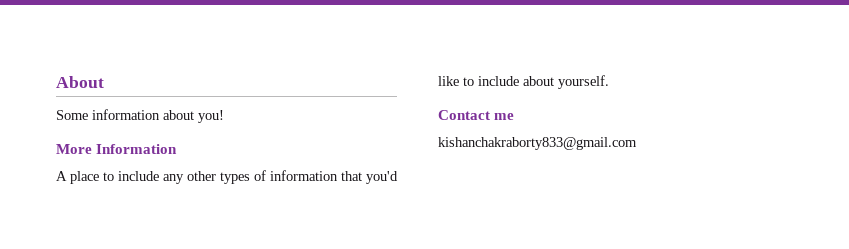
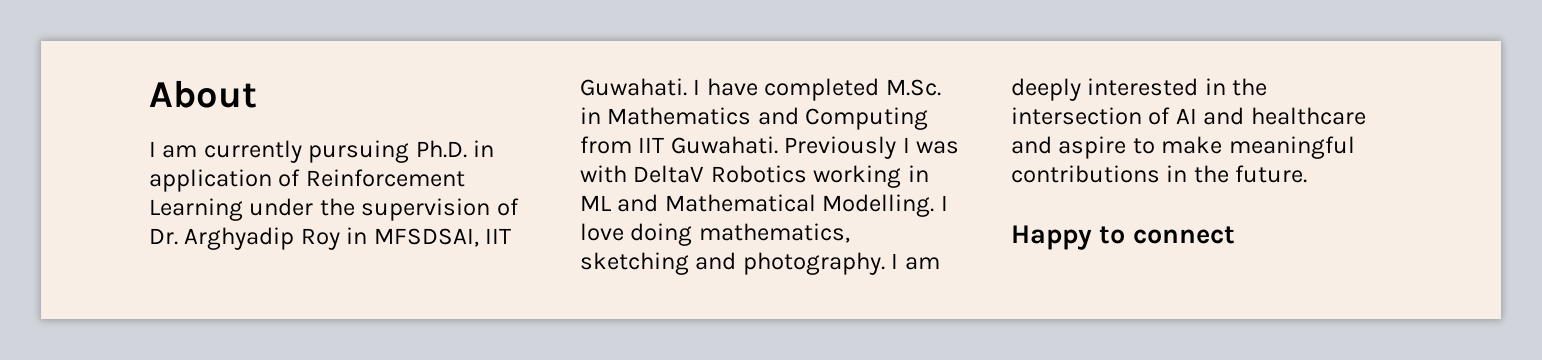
- Some information about you!
- More Information
- A place to include any other types of information that you'd like to include about yourself.
- Contact me
- kishanchakraborty833@gmail.com
+ I am currently pursuing Ph.D. in application of Reinforcement Learning under the supervision of Dr. Arghyadip Roy in MFSDSAI, IIT Guwahati. I have completed M.Sc. in Mathematics and Computing from IIT Guwahati. Previously I was with DeltaV Robotics working in ML and Mathematical Modelling. I love doing mathematics, sketching and photography. I am deeply interested in the intersection of AI and healthcare and aspire to make meaningful contributions in the future.
+ Happy to connect

